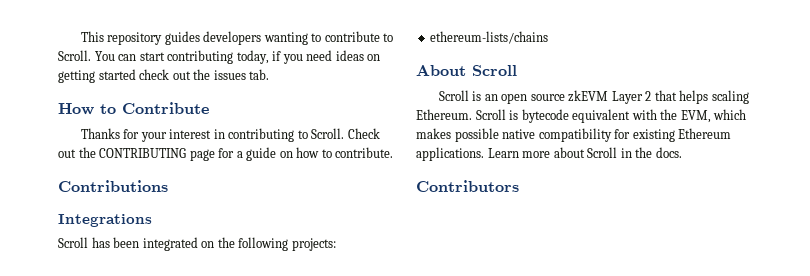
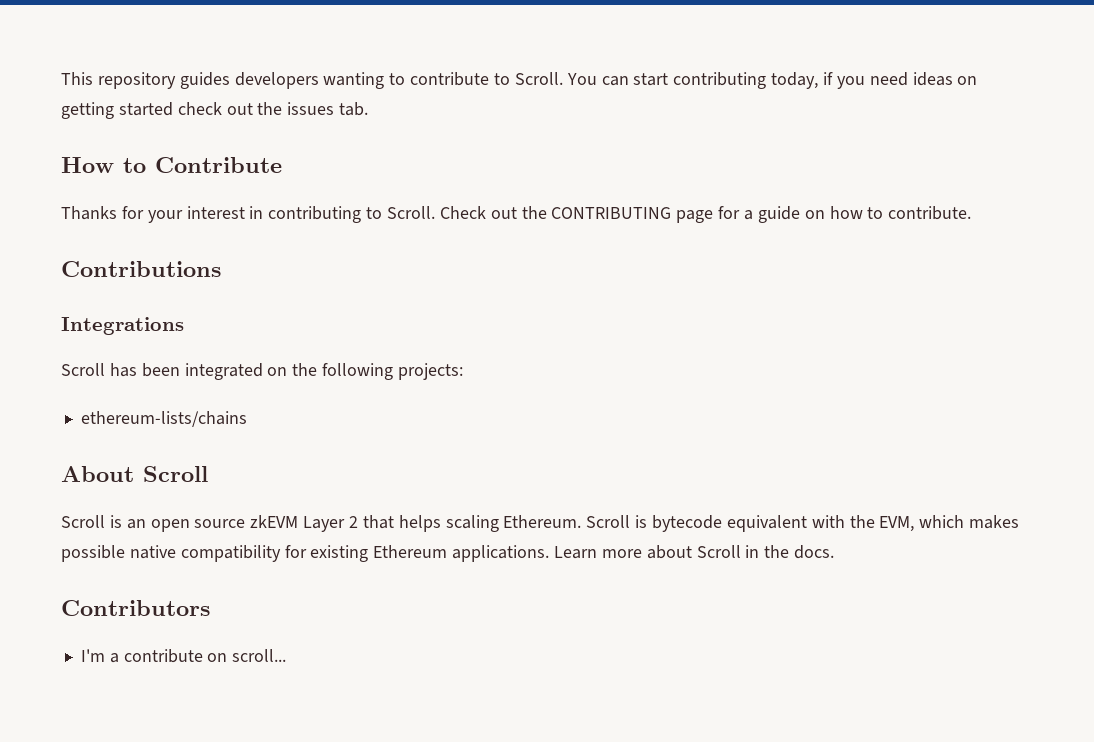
+ I'm a contribute on scroll...

